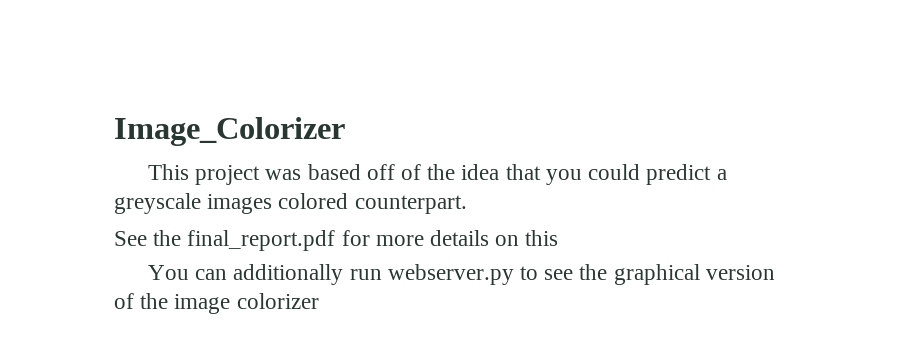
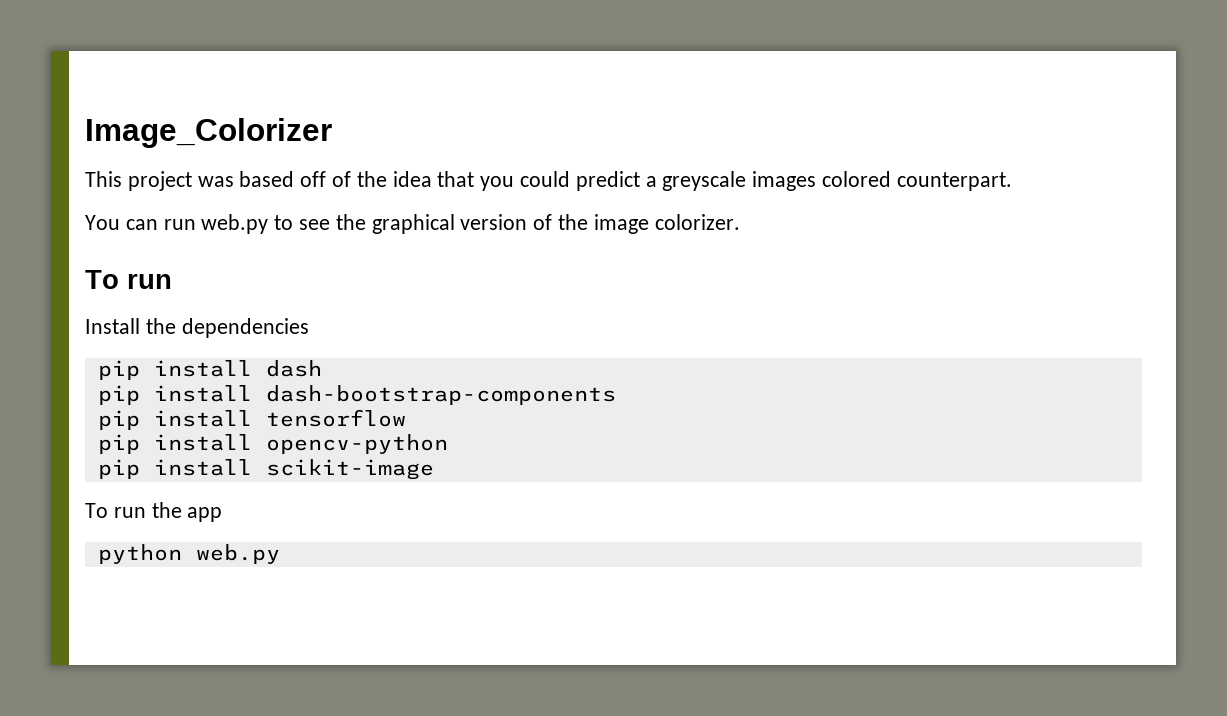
- See the final_report.pdf for more details on this
- You can additionally run webserver.py to see the graphical version of the image colorizer
+ You can run web.py to see the graphical version of the image colorizer.
+ To run
+ Install the dependencies
+ pip install dash
+ pip install dash-bootstrap-components
+ pip install tensorflow
+ pip install opencv-python
+ pip install scikit-image
+ To run the app
+ python web.py

